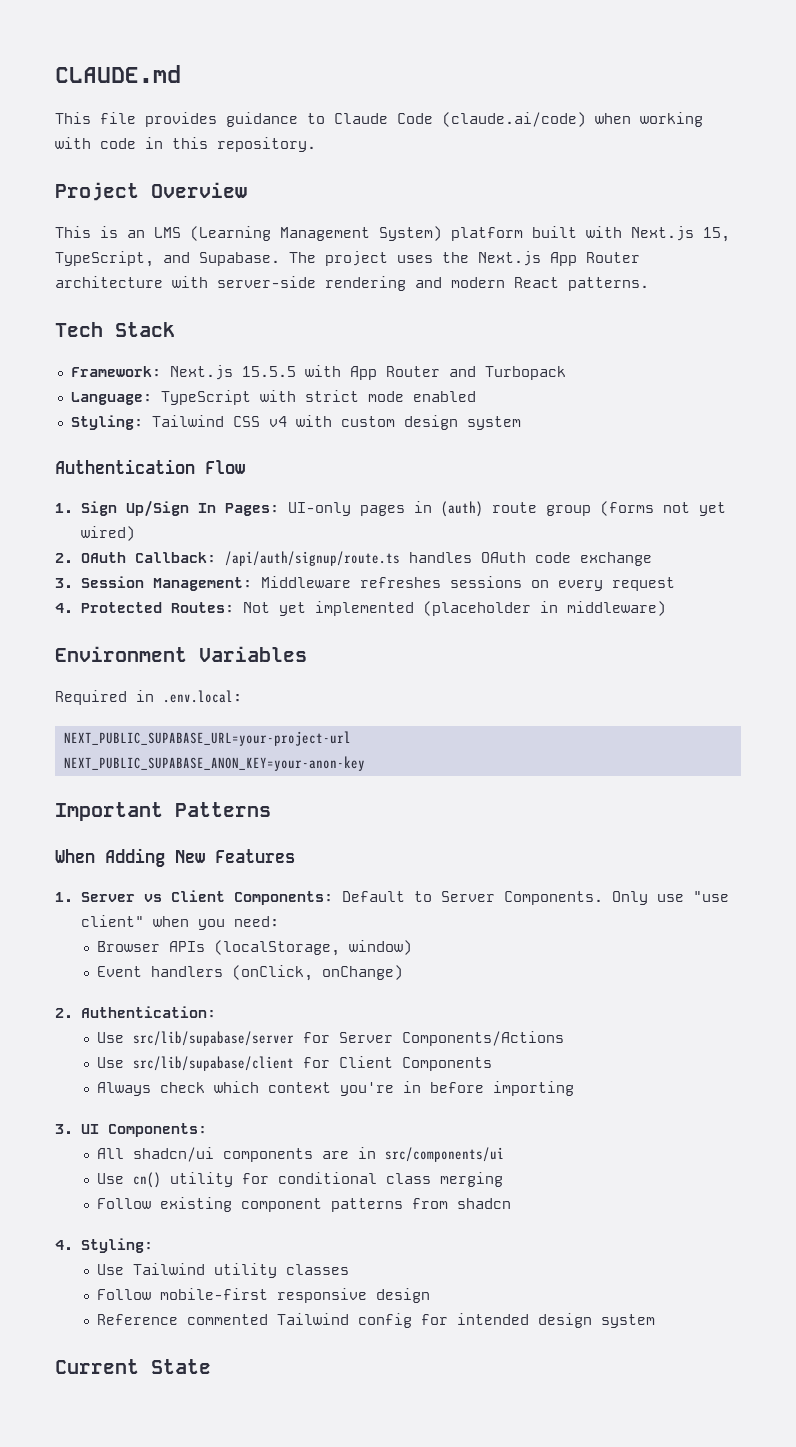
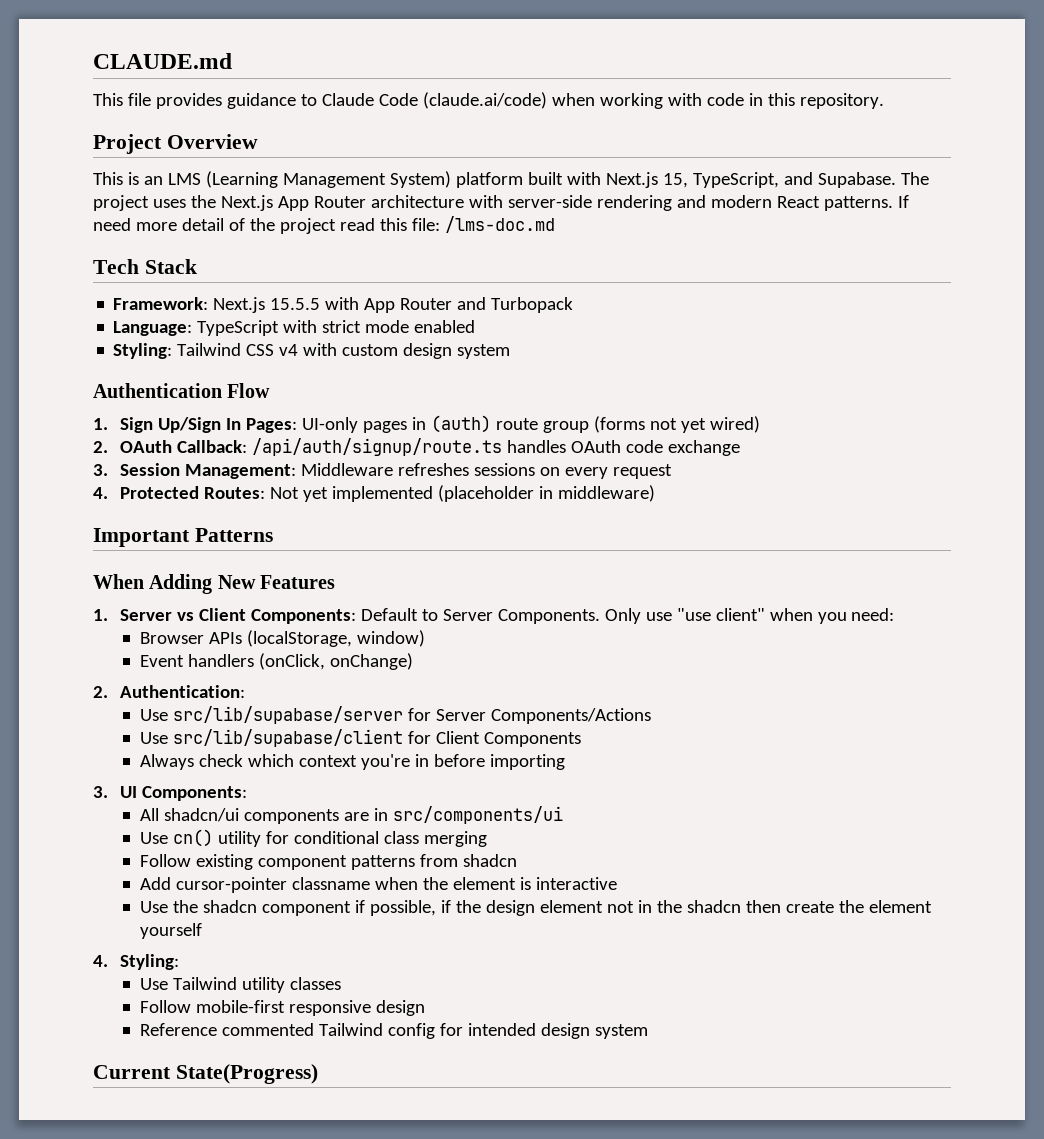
+ If need more detail of the project read this file: /lms-doc.md
- Environment Variables
- Required in .env.local:
- NEXT_PUBLIC_SUPABASE_URL=your-project-url
- NEXT_PUBLIC_SUPABASE_ANON_KEY=your-anon-key
+ Add cursor-pointer classname when the element is interactive
+ Use the shadcn component if possible, if the design element not in the shadcn then create the element yourself
- Current State
+ Current State(Progress)

